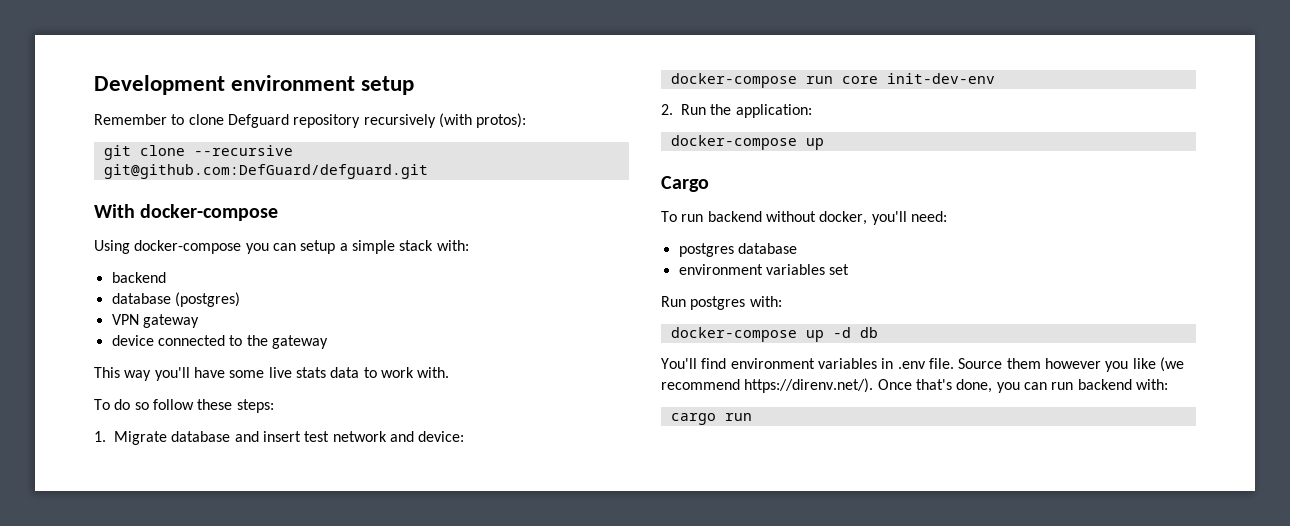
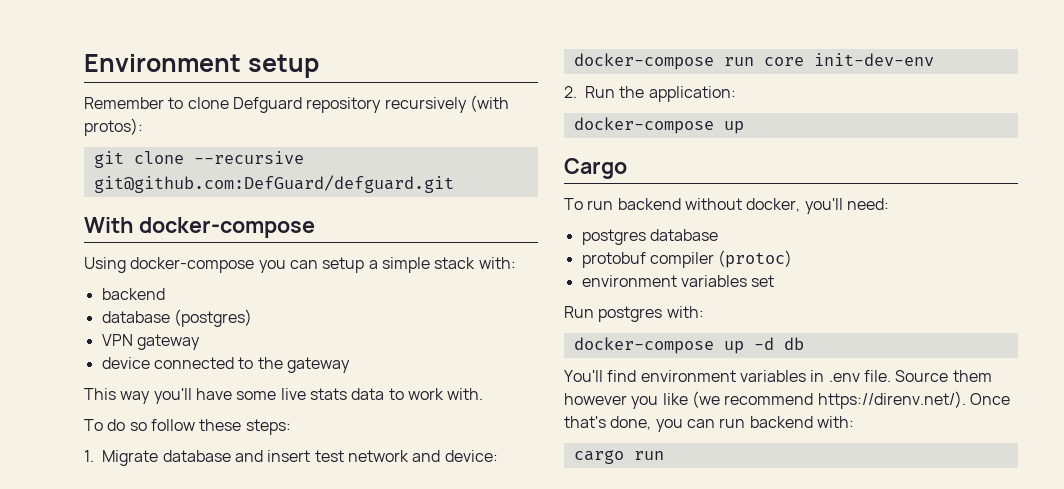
- Development environment setup
+ Environment setup
+ protobuf compiler (protoc)

